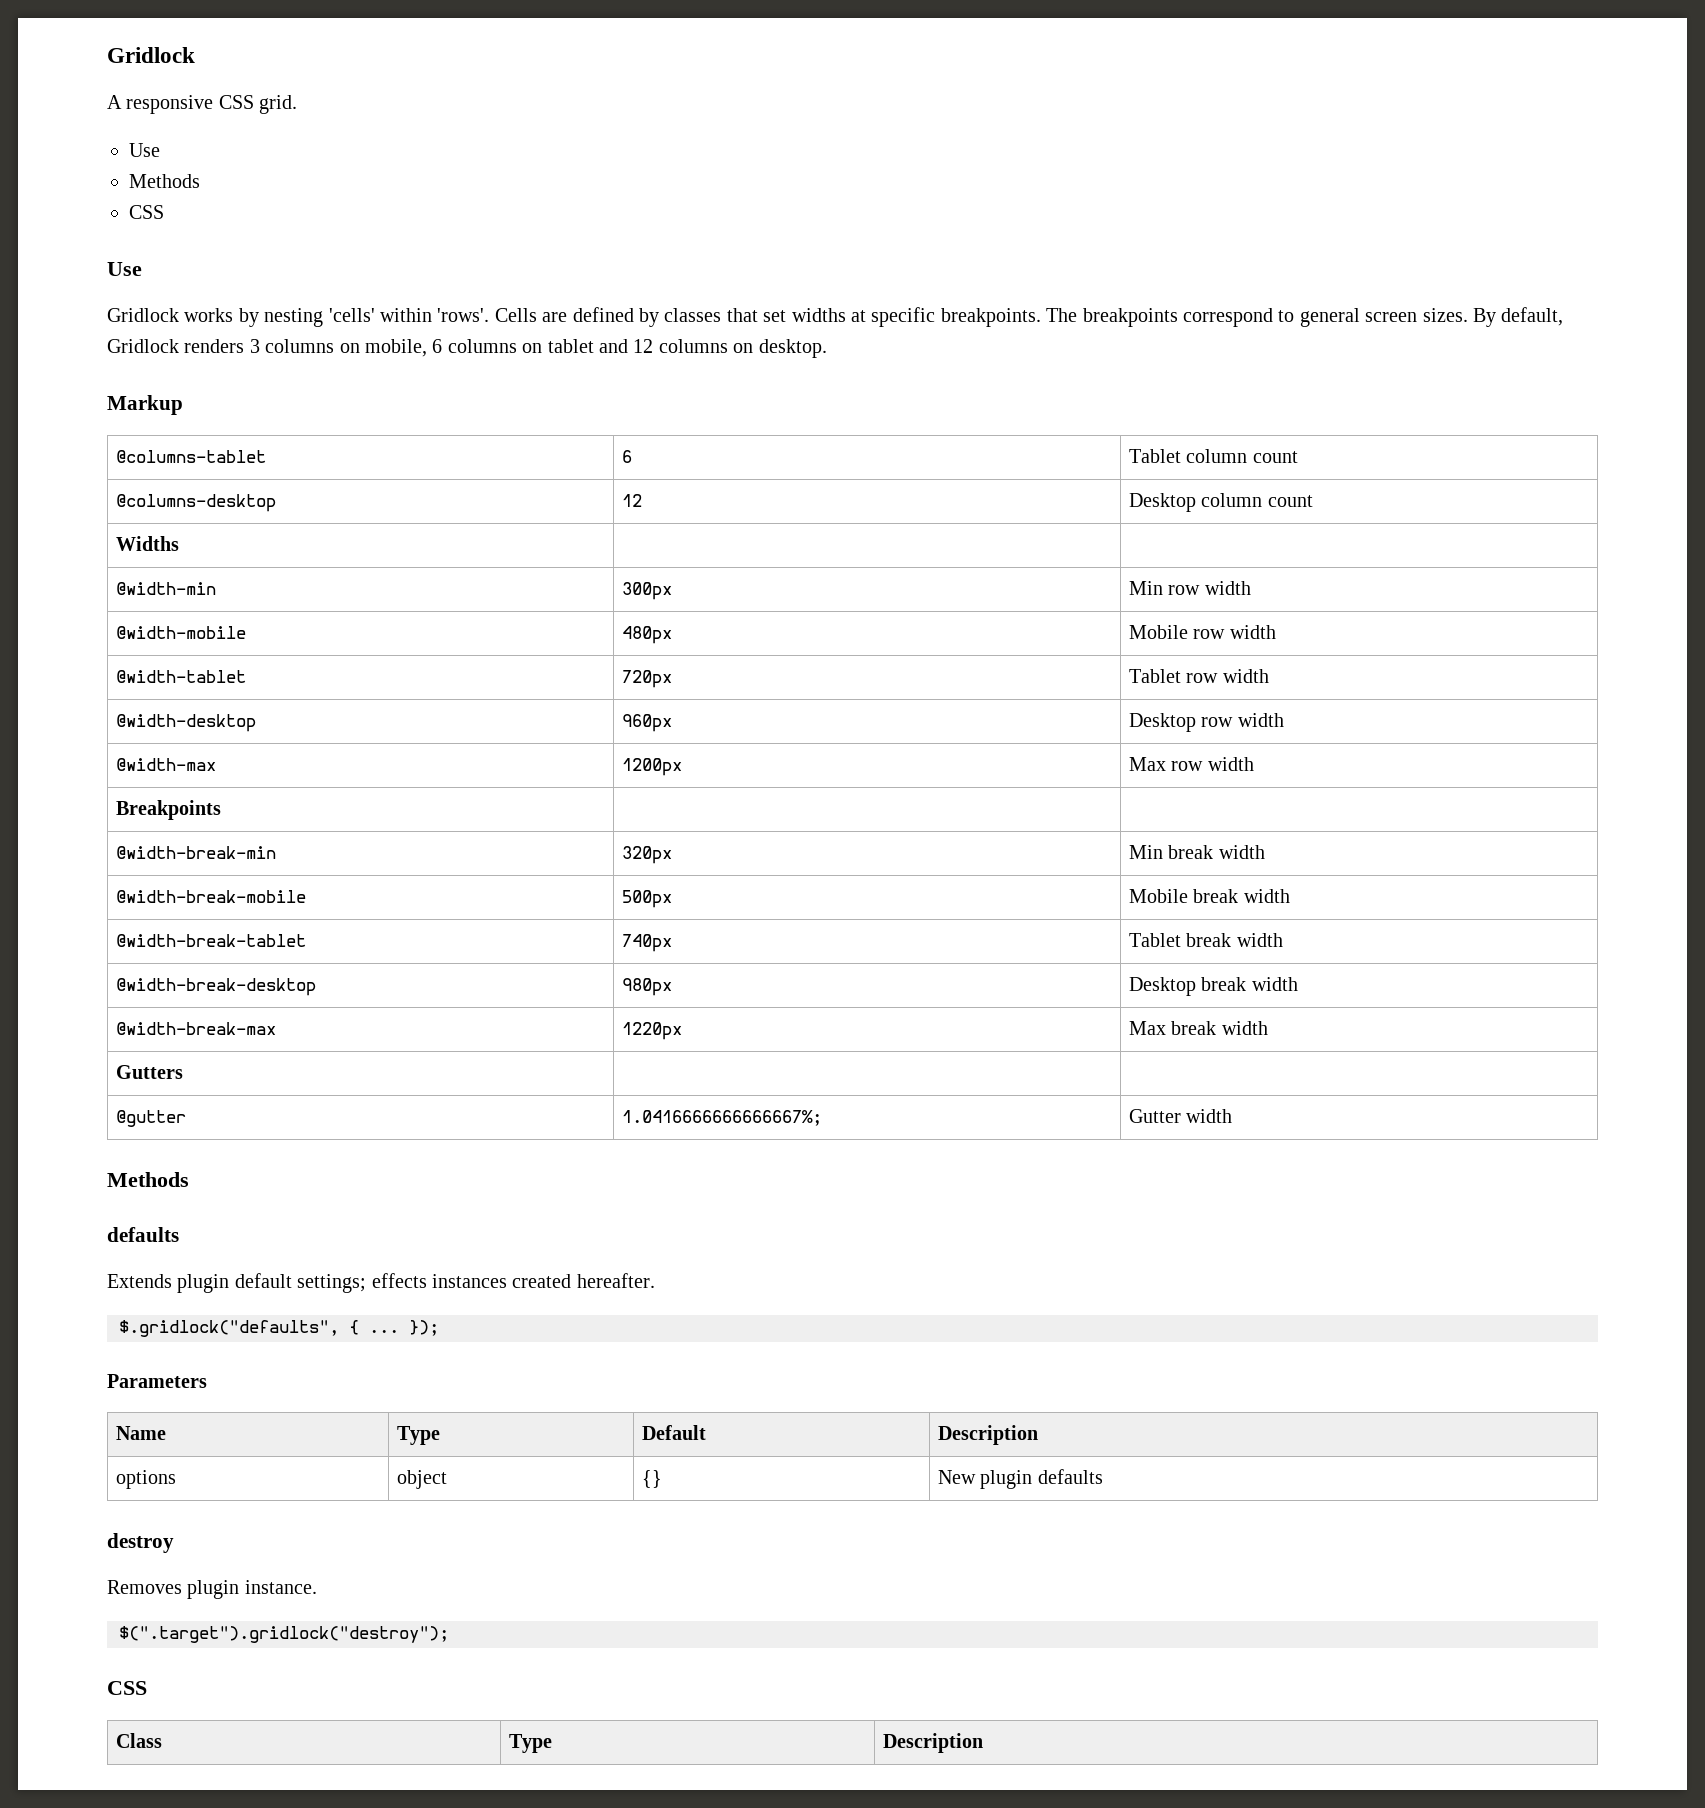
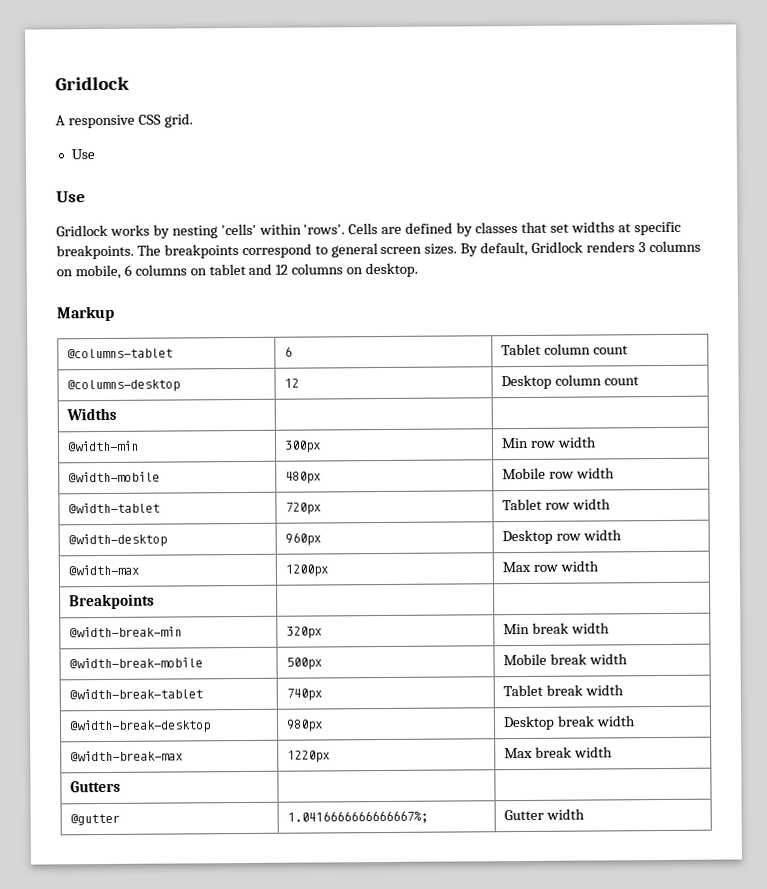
  A responsive CSS grid.
  Use
- Methods
- CSS
  @gutter | 1.0416666666666667%; | Gutter width
- Methods
- defaults
- Extends plugin default settings; effects instances created hereafter.
- $.gridlock("defaults", { ... });
- Parameters
- Name | Type | Default | Description
- options | object | {} | New plugin defaults
- destroy
- Removes plugin instance.
- $(".target").gridlock("destroy");
- CSS
- Class | Type | Description

